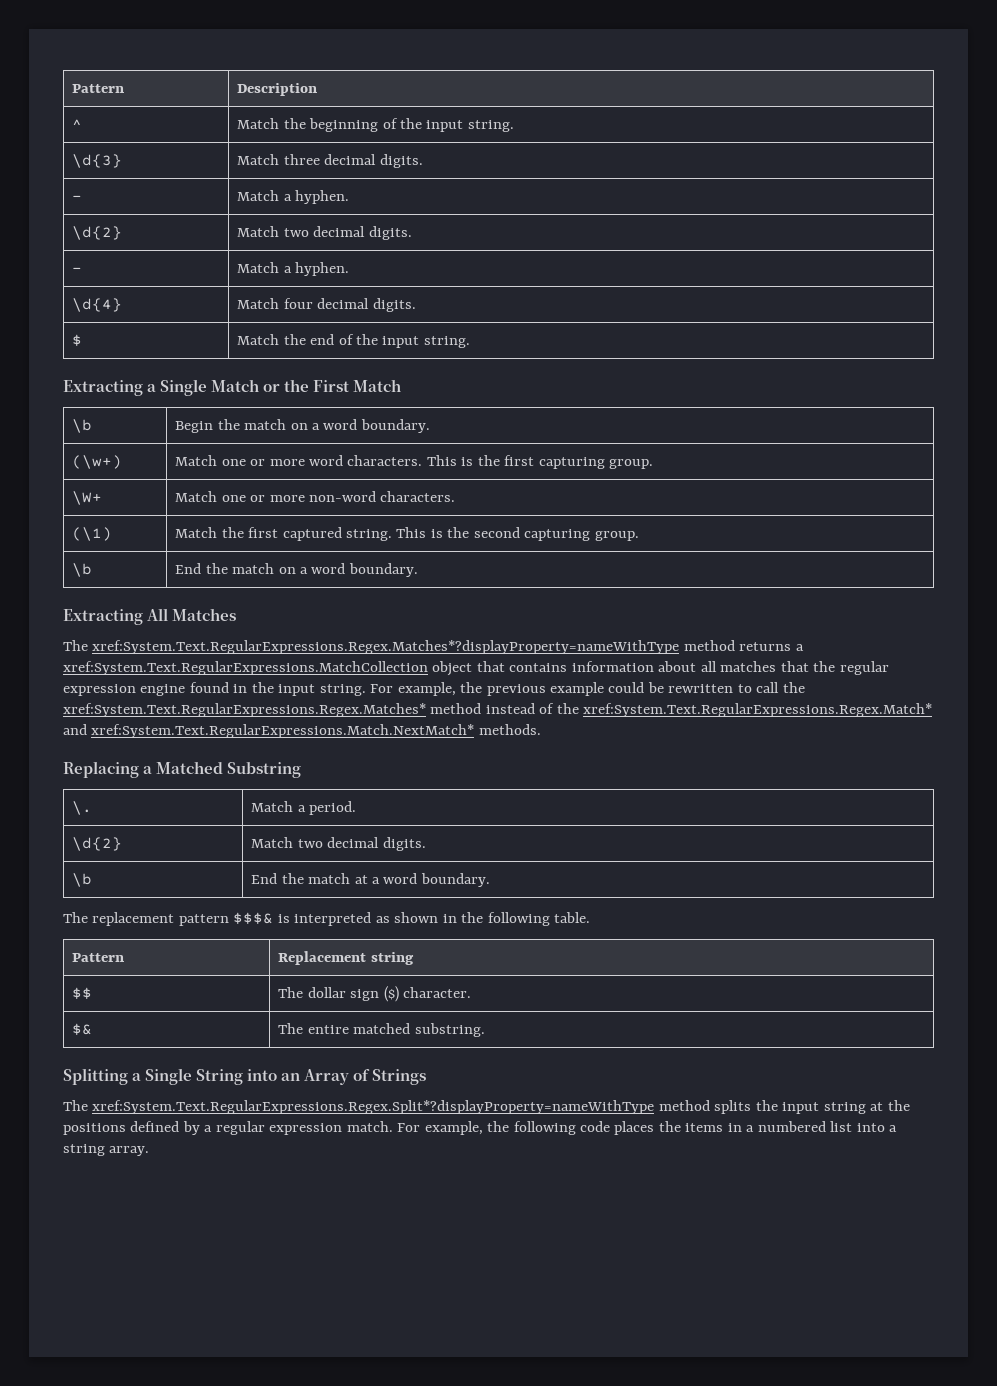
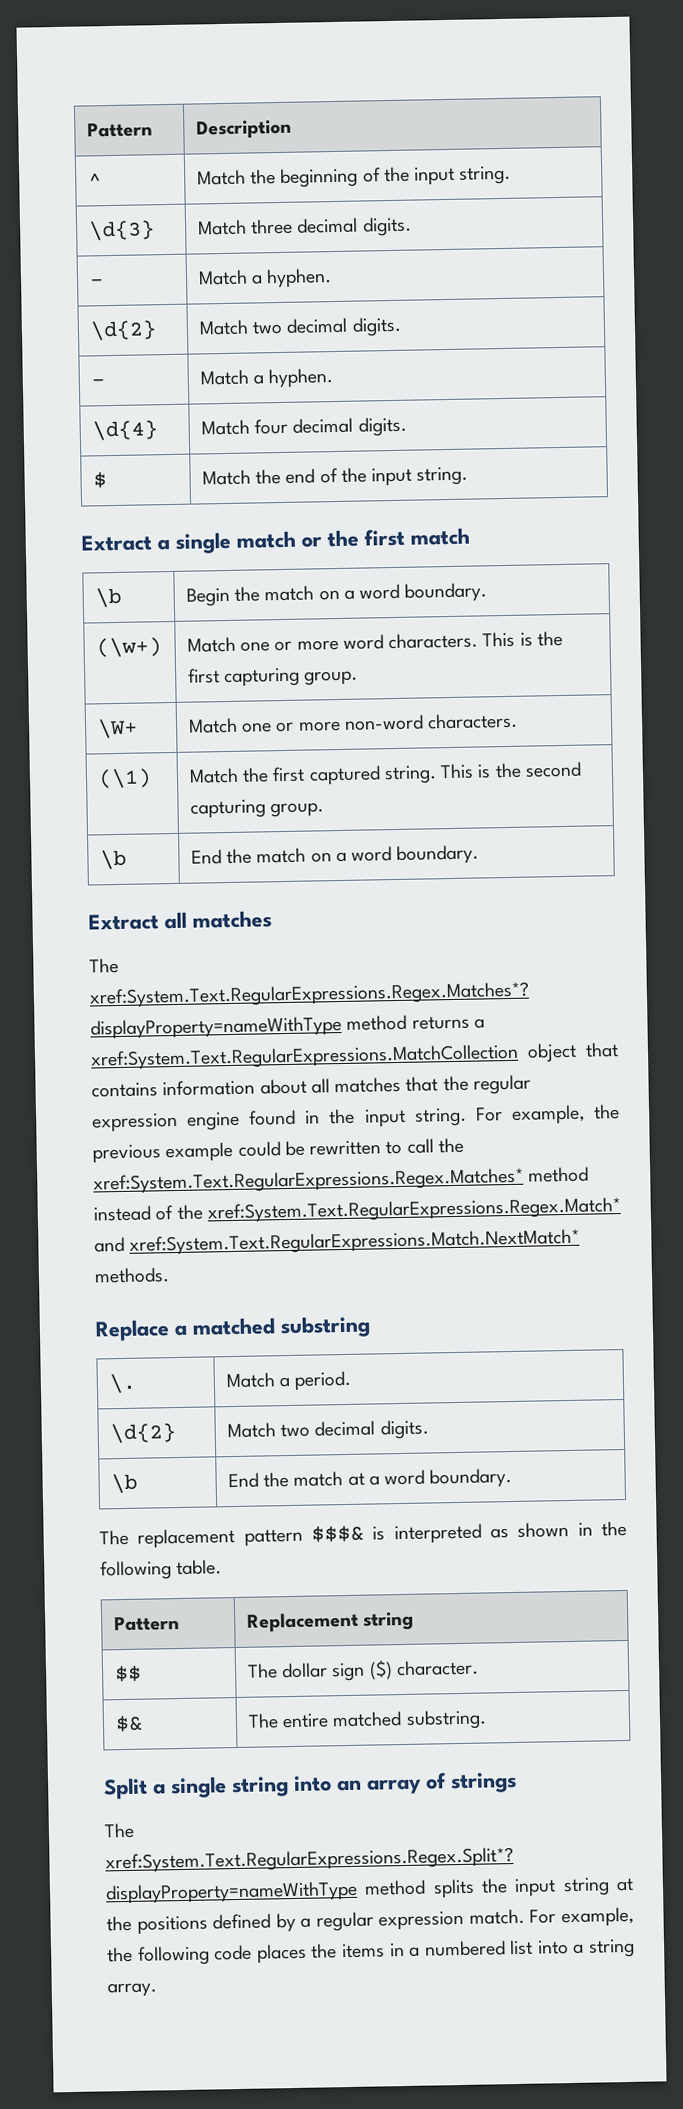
- Extracting a Single Match or the First Match
+ Extract a single match or the first match
- Extracting All Matches
+ Extract all matches
- Replacing a Matched Substring
+ Replace a matched substring
- Splitting a Single String into an Array of Strings
+ Split a single string into an array of strings

